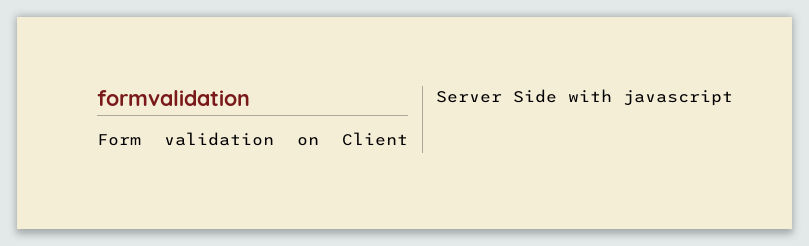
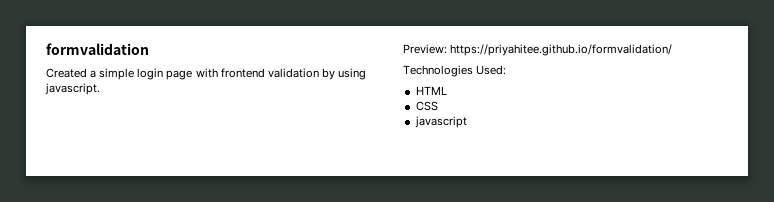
- Form validation on Client Server Side with javascript
+ Created a simple login page with frontend validation by using javascript.
+ Preview: https://priyahitee.github.io/formvalidation/
+ Technologies Used:
+ HTML
+ CSS
+ javascript

